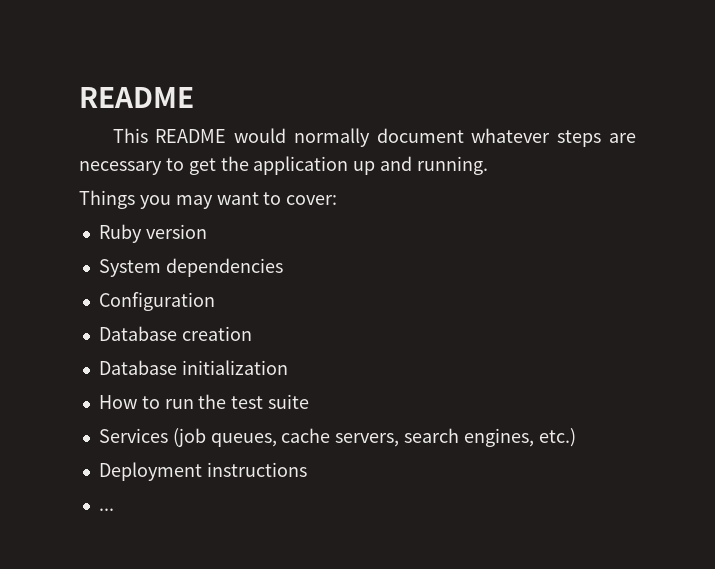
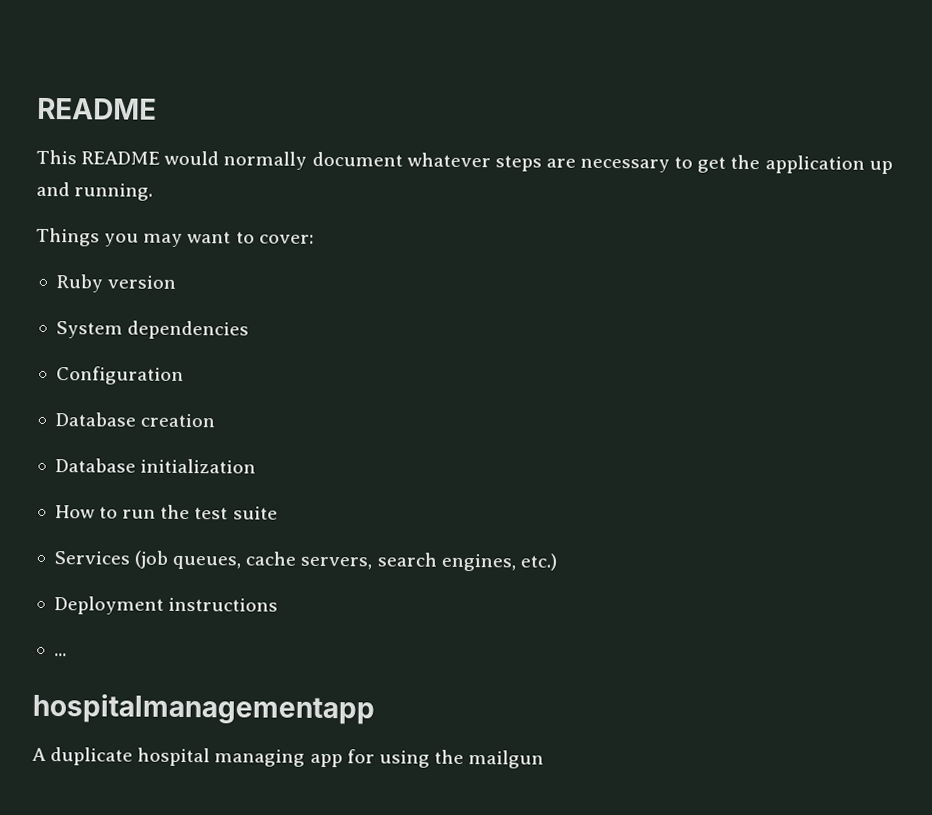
+ hospitalmanagementapp
+ A duplicate hospital managing app for using the mailgun

